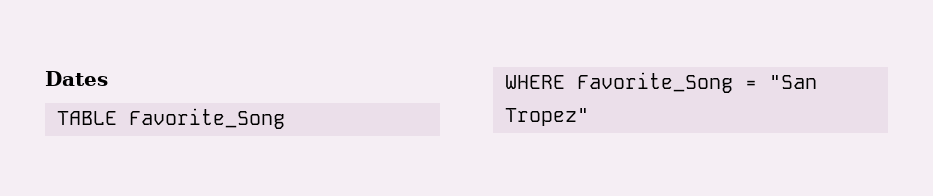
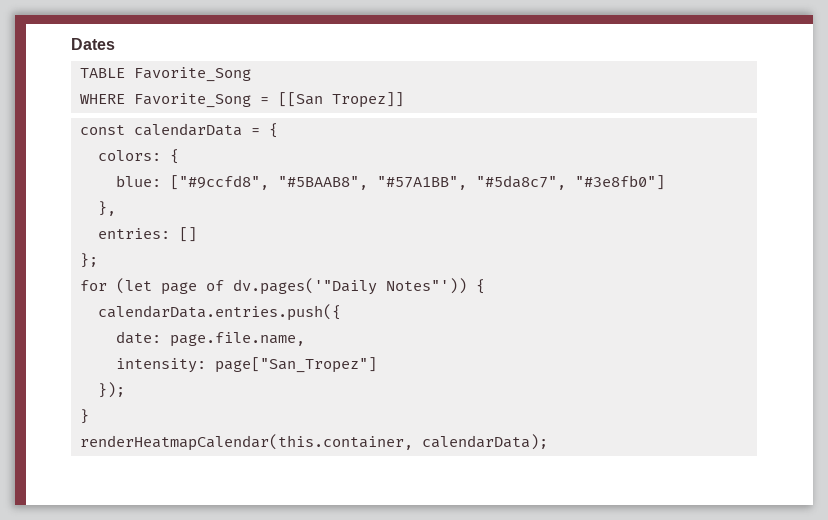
- WHERE Favorite_Song = "San Tropez"
+ WHERE Favorite_Song = [[San Tropez]]
+ const calendarData = {
+ colors: {
+ blue: ["#9ccfd8", "#5BAAB8", "#57A1BB", "#5da8c7", "#3e8fb0"]
+ },
+ entries: []
+ };
+ for (let page of dv.pages('"Daily Notes"')) {
+ calendarData.entries.push({
+ date: page.file.name,
+ intensity: page["San_Tropez"]
+ });
+ }
+ renderHeatmapCalendar(this.container, calendarData);

